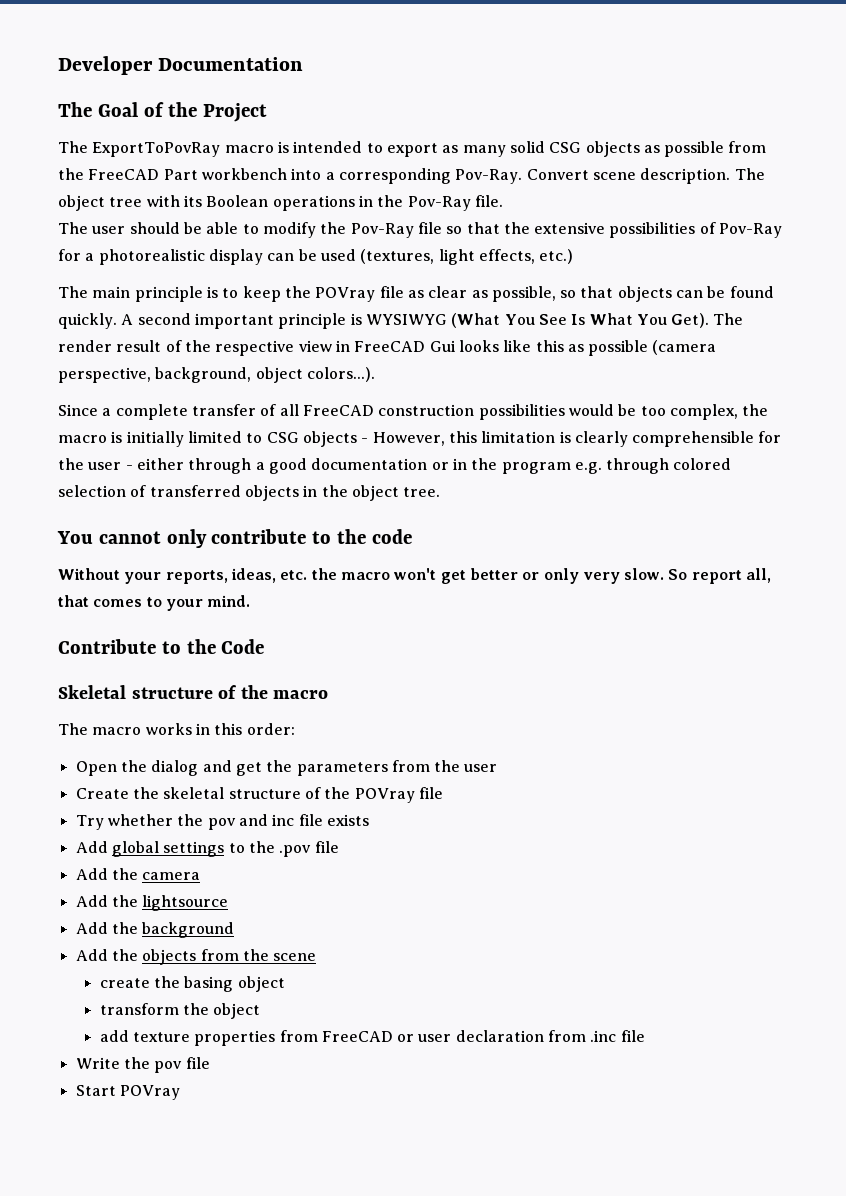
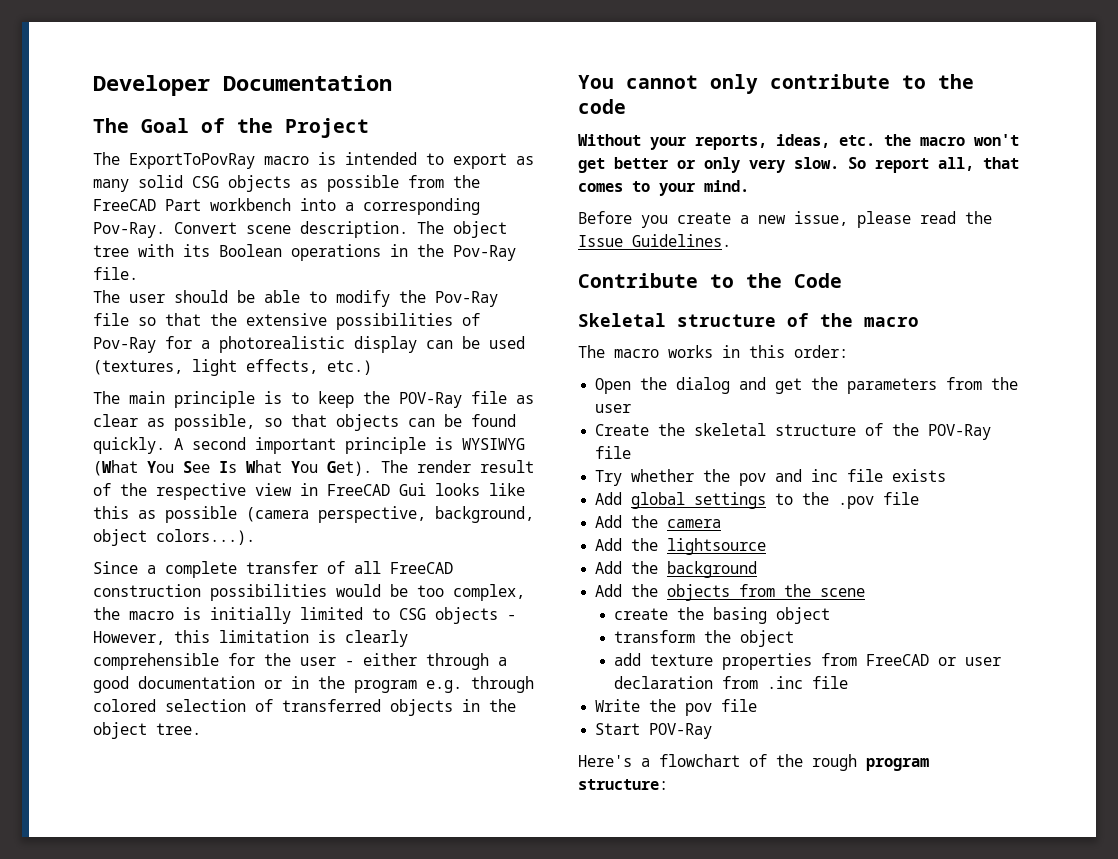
- The main principle is to keep the POVray file as clear as possible, so that objects can be found quickly.
+ The main principle is to keep the POV-Ray file as clear as possible, so that objects can be found quickly.
+ Before you create a new issue, please read the Issue Guidelines.
- Create the skeletal structure of the POVray file
+ Create the skeletal structure of the POV-Ray file
- Start POVray
+ Start POV-Ray
+ Here's a flowchart of the rough program structure:

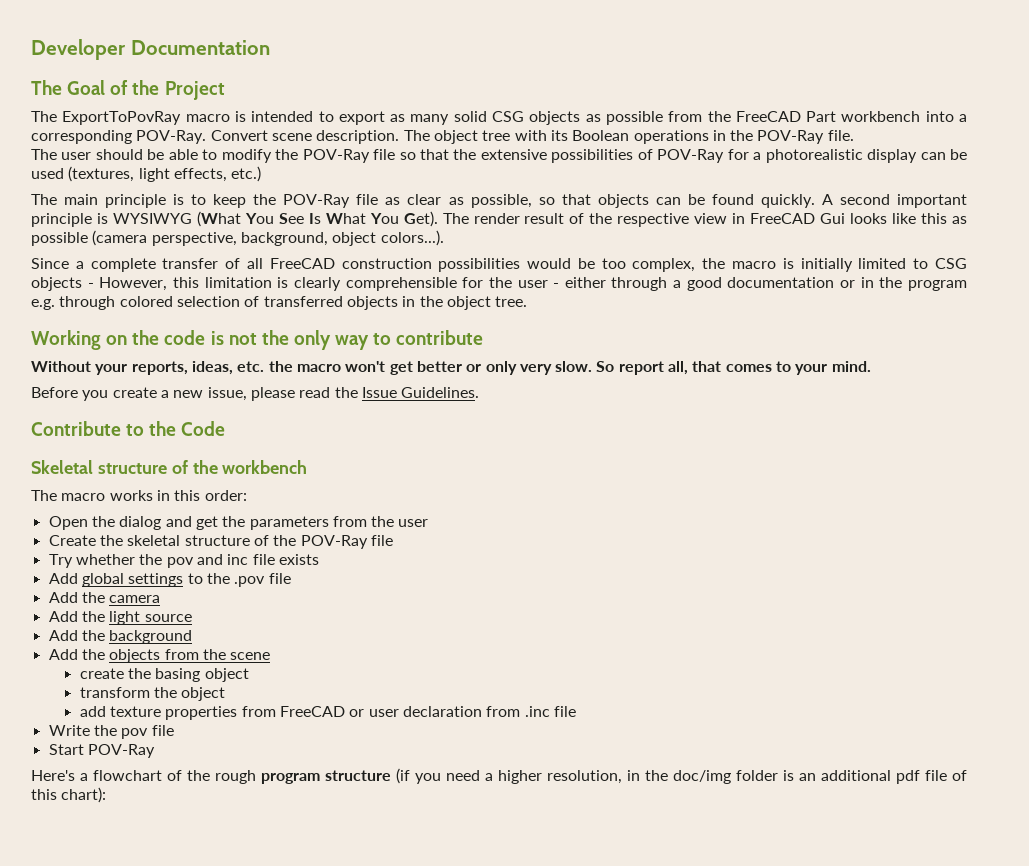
- The ExportToPovRay macro is intended to export as many solid CSG objects as possible from the FreeCAD Part workbench into a corresponding Pov-Ray.
+ The ExportToPovRay macro is intended to export as many solid CSG objects as possible from the FreeCAD Part workbench into a corresponding POV-Ray.
- The object tree with its Boolean operations in the Pov-Ray file.
+ The object tree with its Boolean operations in the POV-Ray file.
- The user should be able to modify the Pov-Ray file so that the extensive possibilities of Pov-Ray for a photorealistic display can be used (textures, light effects, etc.)
+ The user should be able to modify the POV-Ray file so that the extensive possibilities of POV-Ray for a photorealistic display can be used (textures, light effects, etc.)
- You cannot only contribute to the code
+ Working on the code is not the only way to contribute
- Skeletal structure of the macro
+ Skeletal structure of the workbench
- Add the lightsource
+ Add the light source
- Here's a flowchart of the rough program structure:
+ Here's a flowchart of the rough program structure (if you need a higher resolution, in the doc/img folder is an additional pdf file of this chart):

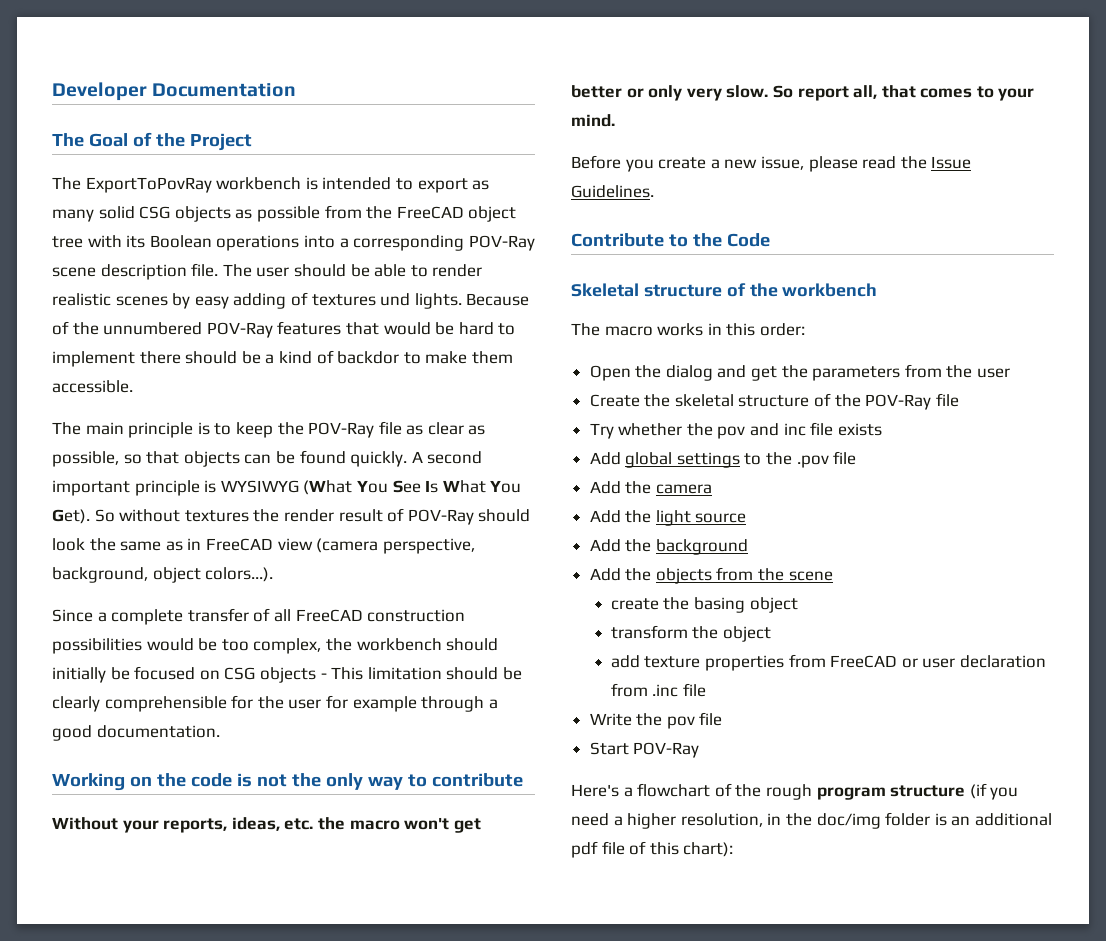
- The ExportToPovRay macro is intended to export as many solid CSG objects as possible from the FreeCAD Part workbench into a corresponding POV-Ray. Convert scene description. The object tree with its Boolean operations in the POV-Ray file.
- The user should be able to modify the POV-Ray file so that the extensive possibilities of POV-Ray for a photorealistic display can be used (textures, light effects, etc.)
+ The ExportToPovRay workbench is intended to export as many solid CSG objects as possible from the FreeCAD object tree with its Boolean operations into a corresponding POV-Ray scene description file. The user should be able to render realistic scenes by easy adding of textures und lights. Because of the unnumbered POV-Ray features that would be hard to implement there should be a kind of backdor to make them accessible.
- The render result of the respective view in FreeCAD Gui looks like this as possible (camera perspective, background, object colors...).
+ So without textures the render result of POV-Ray should look the same as in FreeCAD view (camera perspective, background, object colors...).
- Since a complete transfer of all FreeCAD construction possibilities would be too complex, the macro is initially limited to CSG objects - However, this limitation is clearly comprehensible for the user - either through a good documentation or in the program e.g. through colored selection of transferred objects in the object tree.
+ Since a complete transfer of all FreeCAD construction possibilities would be too complex, the workbench should initially be focused on CSG objects - This limitation should be clearly comprehensible for the user for example through a good documentation.

